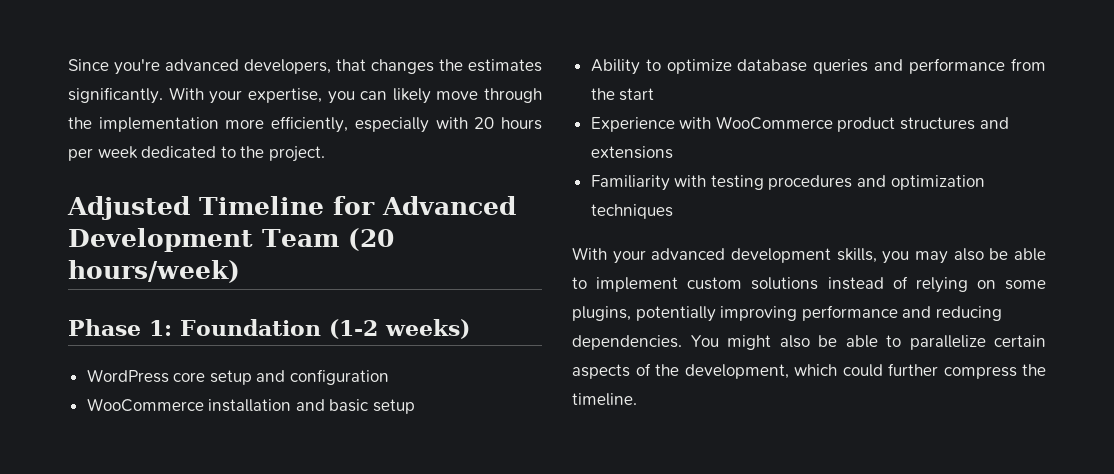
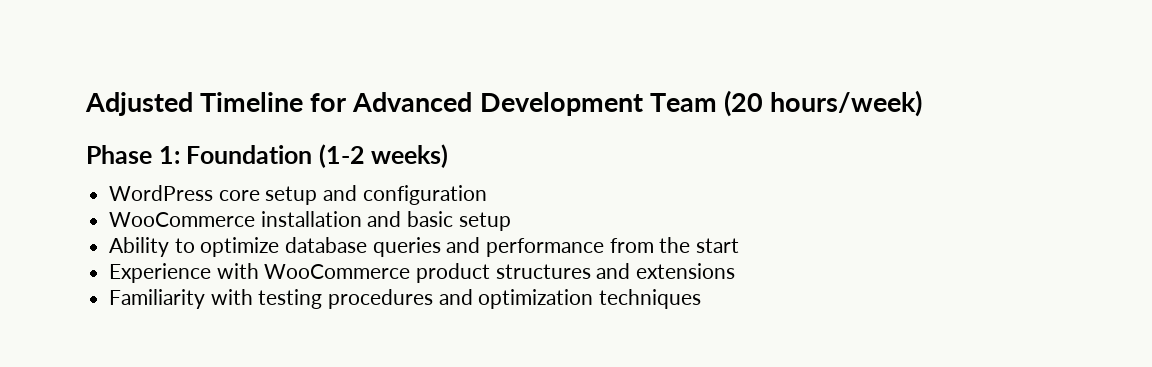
- Since you're advanced developers, that changes the estimates significantly. With your expertise, you can likely move through the implementation more efficiently, especially with 20 hours per week dedicated to the project.
- With your advanced development skills, you may also be able to implement custom solutions instead of relying on some plugins, potentially improving performance and reducing dependencies. You might also be able to parallelize certain aspects of the development, which could further compress the timeline.

